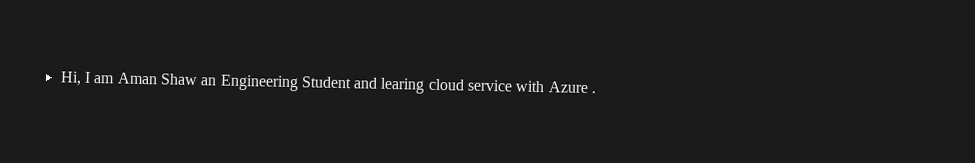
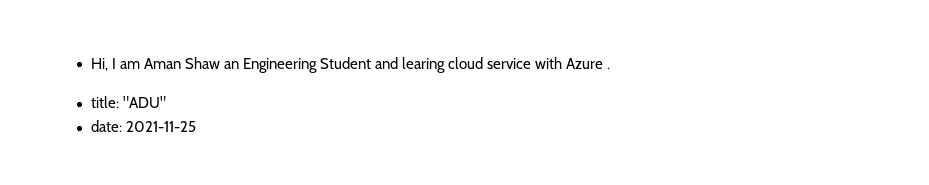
+ title: "ADU"
+ date: 2021-11-25

